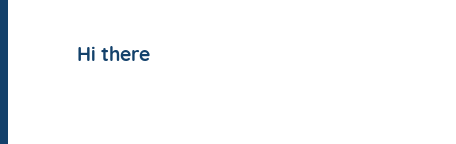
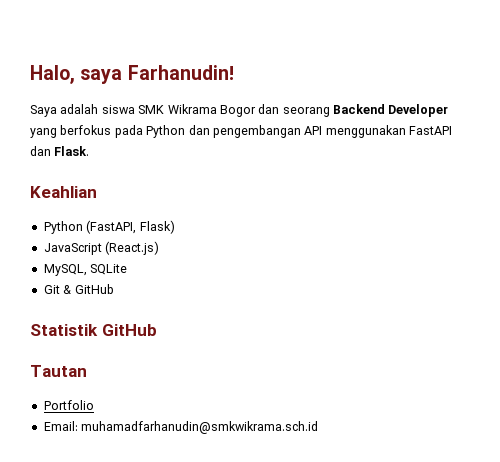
- Hi there
+ Halo, saya Farhanudin!
+ Saya adalah siswa SMK Wikrama Bogor dan seorang Backend Developer yang berfokus pada Python dan pengembangan API menggunakan FastAPI dan Flask.
+ Keahlian
+ Python (FastAPI, Flask)
+ JavaScript (React.js)
+ MySQL, SQLite
+ Git & GitHub
+ Statistik GitHub
+ Tautan
+ Portfolio
+ Email: muhamadfarhanudin@smkwikrama.sch.id

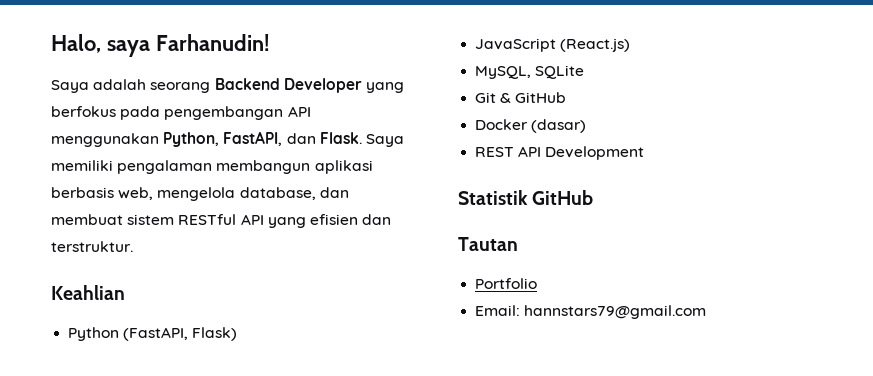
- Saya adalah siswa SMK Wikrama Bogor dan seorang Backend Developer yang berfokus pada Python dan pengembangan API menggunakan FastAPI dan Flask.
+ Saya adalah seorang Backend Developer yang berfokus pada pengembangan API menggunakan Python, FastAPI, dan Flask. Saya memiliki pengalaman membangun aplikasi berbasis web, mengelola database, dan membuat sistem RESTful API yang efisien dan terstruktur.
+ Docker (dasar)
+ REST API Development
- Email: muhamadfarhanudin@smkwikrama.sch.id
+ Email: hannstars79@gmail.com

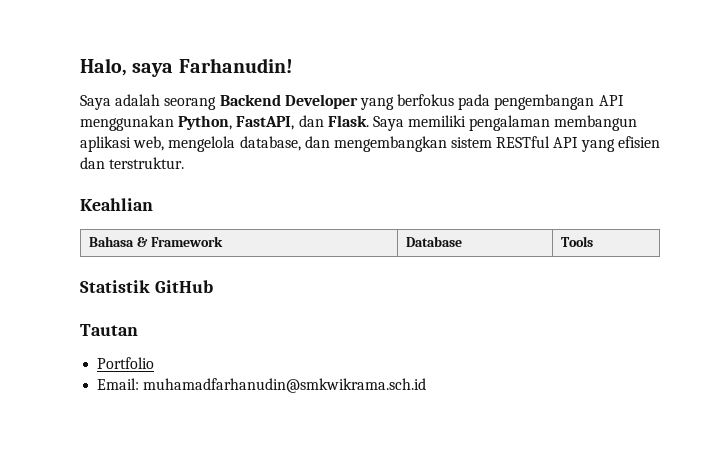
- Saya memiliki pengalaman membangun aplikasi berbasis web, mengelola database, dan membuat sistem RESTful API yang efisien dan terstruktur.
+ Saya memiliki pengalaman membangun aplikasi web, mengelola database, dan mengembangkan sistem RESTful API yang efisien dan terstruktur.
- Python (FastAPI, Flask)
- JavaScript (React.js)
- MySQL, SQLite
- Git & GitHub
- Docker (dasar)
- REST API Development
+ Bahasa & Framework | Database | Tools
- Email: hannstars79@gmail.com
+ Email: muhamadfarhanudin@smkwikrama.sch.id

